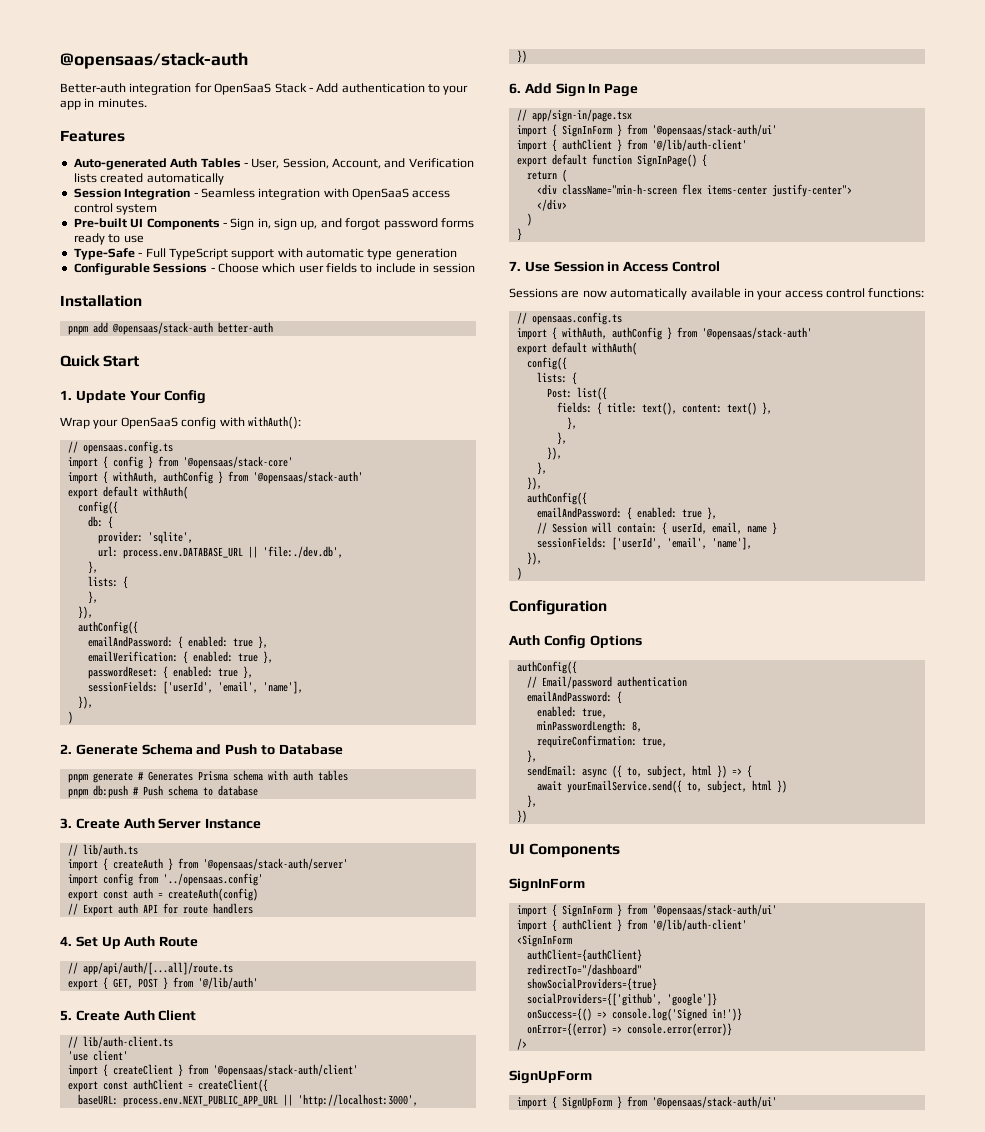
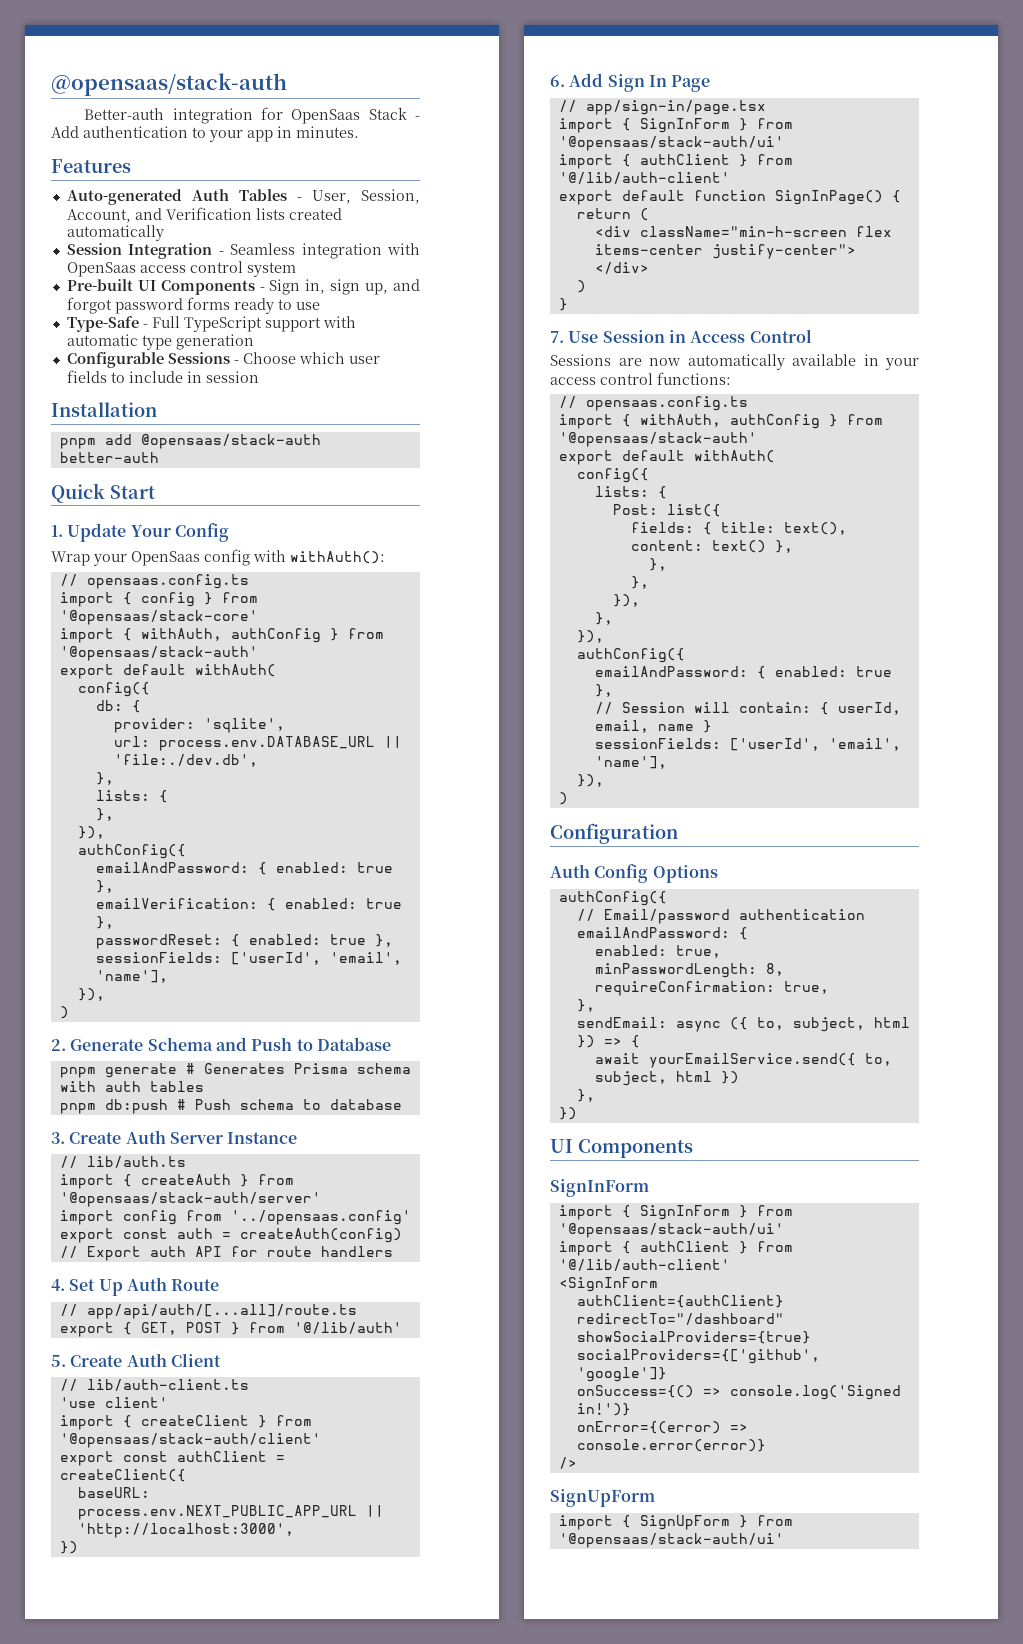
- Better-auth integration for OpenSaaS Stack - Add authentication to your app in minutes.
+ Better-auth integration for OpenSaas Stack - Add authentication to your app in minutes.
- Session Integration - Seamless integration with OpenSaaS access control system
+ Session Integration - Seamless integration with OpenSaas access control system
- Wrap your OpenSaaS config with withAuth():
+ Wrap your OpenSaas config with withAuth():

